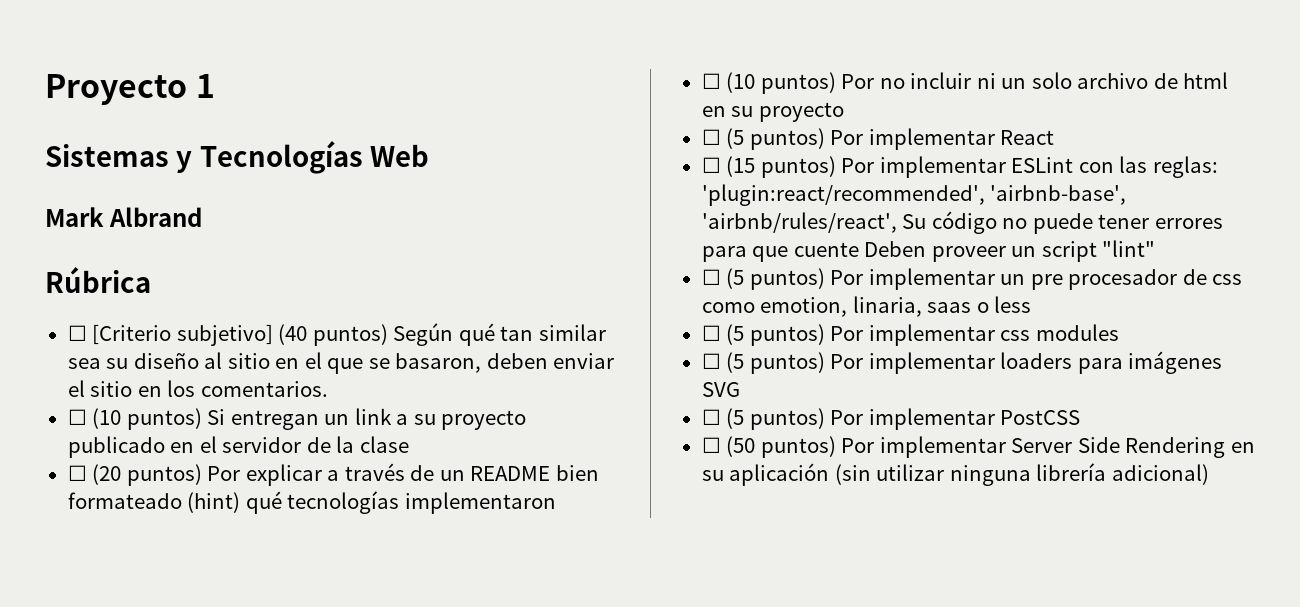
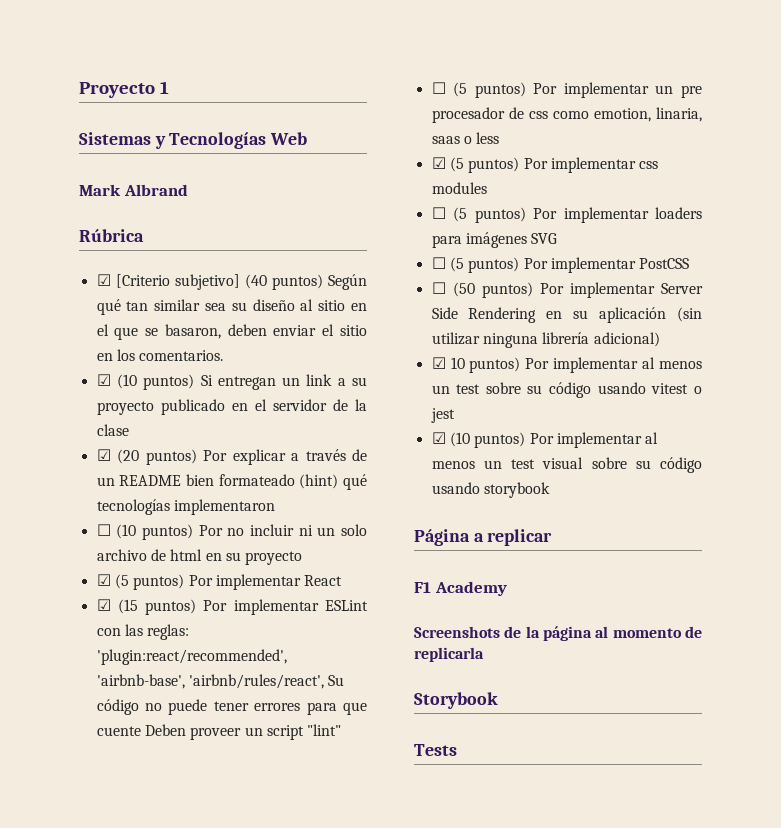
- ☐ [Criterio subjetivo] (40 puntos) Según qué tan similar sea su diseño al sitio en el que se basaron, deben enviar el sitio en los comentarios.
+ ☑ [Criterio subjetivo] (40 puntos) Según qué tan similar sea su diseño al sitio en el que se basaron, deben enviar el sitio en los comentarios.
- ☐ (10 puntos) Si entregan un link a su proyecto publicado en el servidor de la clase
+ ☑ (10 puntos) Si entregan un link a su proyecto publicado en el servidor de la clase
- ☐ (20 puntos) Por explicar a través de un README bien formateado (hint) qué tecnologías implementaron
+ ☑ (20 puntos) Por explicar a través de un README bien formateado (hint) qué tecnologías implementaron
- ☐ (5 puntos) Por implementar React
+ ☑ (5 puntos) Por implementar React
- ☐ (15 puntos) Por implementar ESLint con las reglas: 'plugin:react/recommended', 'airbnb-base', 'airbnb/rules/react', Su código no puede tener errores para que cuente Deben proveer un script "lint"
+ ☑ (15 puntos) Por implementar ESLint con las reglas: 'plugin:react/recommended', 'airbnb-base', 'airbnb/rules/react', Su código no puede tener errores para que cuente Deben proveer un script "lint"
- ☐ (5 puntos) Por implementar css modules
+ ☑ (5 puntos) Por implementar css modules
+ ☑ 10 puntos) Por implementar al menos un test sobre su código usando vitest o jest
+ ☑ (10 puntos) Por implementar al menos un test visual sobre su código usando storybook
+ Página a replicar
+ F1 Academy
+ Screenshots de la página al momento de replicarla
+ Storybook
+ Tests

